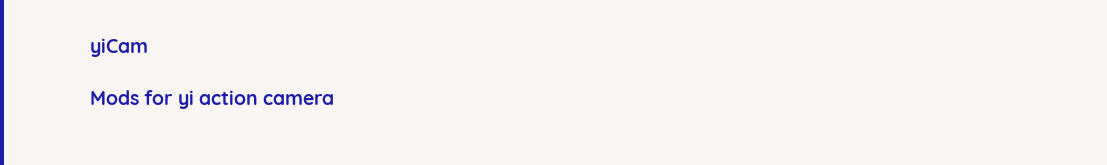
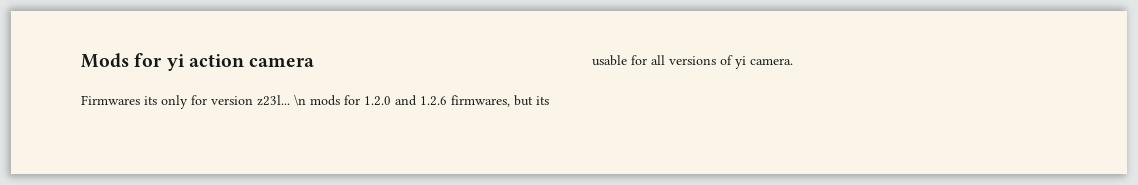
- yiCam
+ Firmwares its only for version z23l... \n mods for 1.2.0 and 1.2.6 firmwares, but its usable for all versions of yi camera.

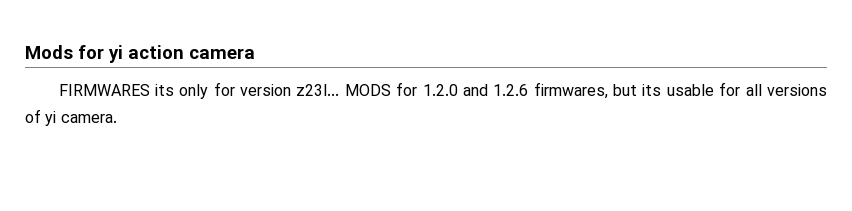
- Firmwares its only for version z23l...
+ FIRMWARES its only for version z23l...
- \n mods for 1.2.0 and 1.2.6 firmwares, but its usable for all versions of yi camera.
+ MODS for 1.2.0 and 1.2.6 firmwares, but its usable for all versions of yi camera.

